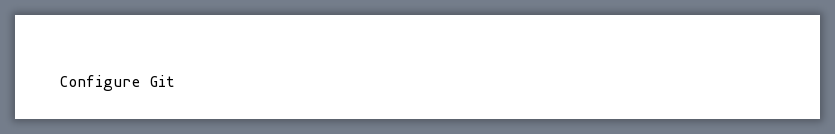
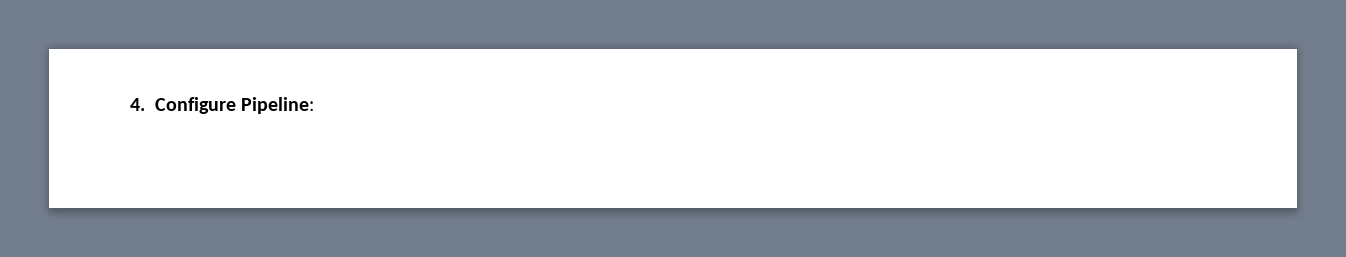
- Configure Git
+ 4. Configure Pipeline:

